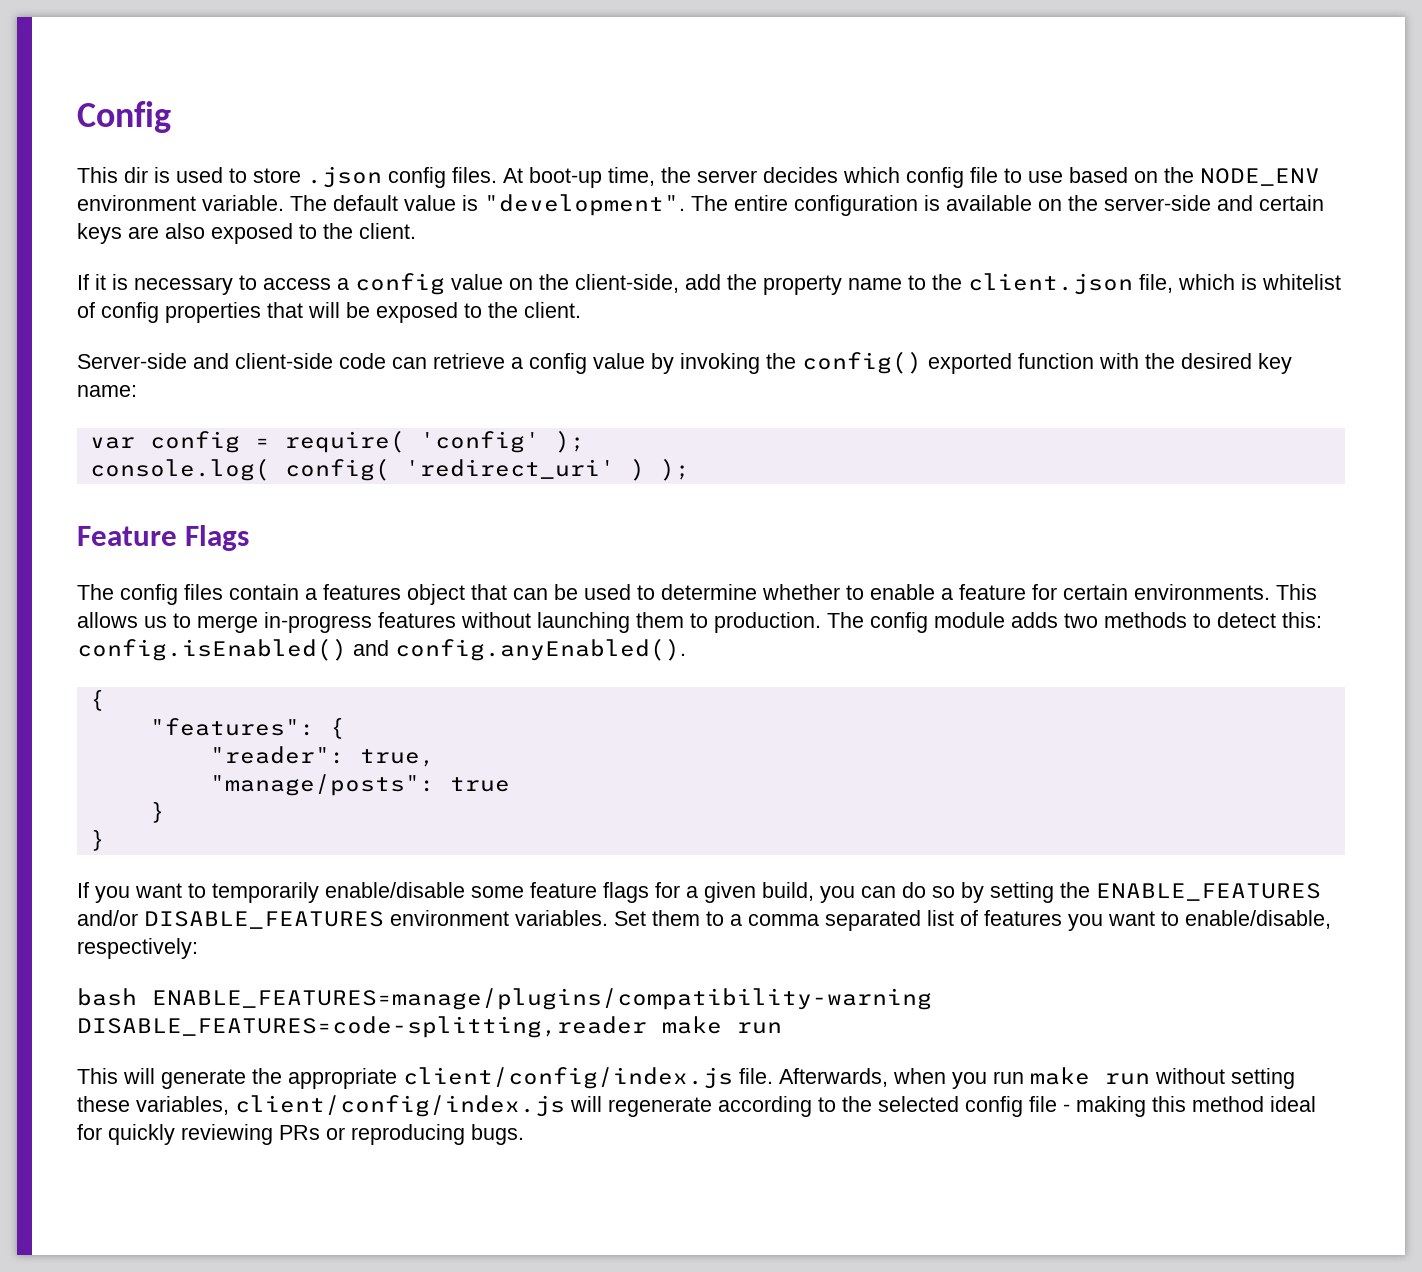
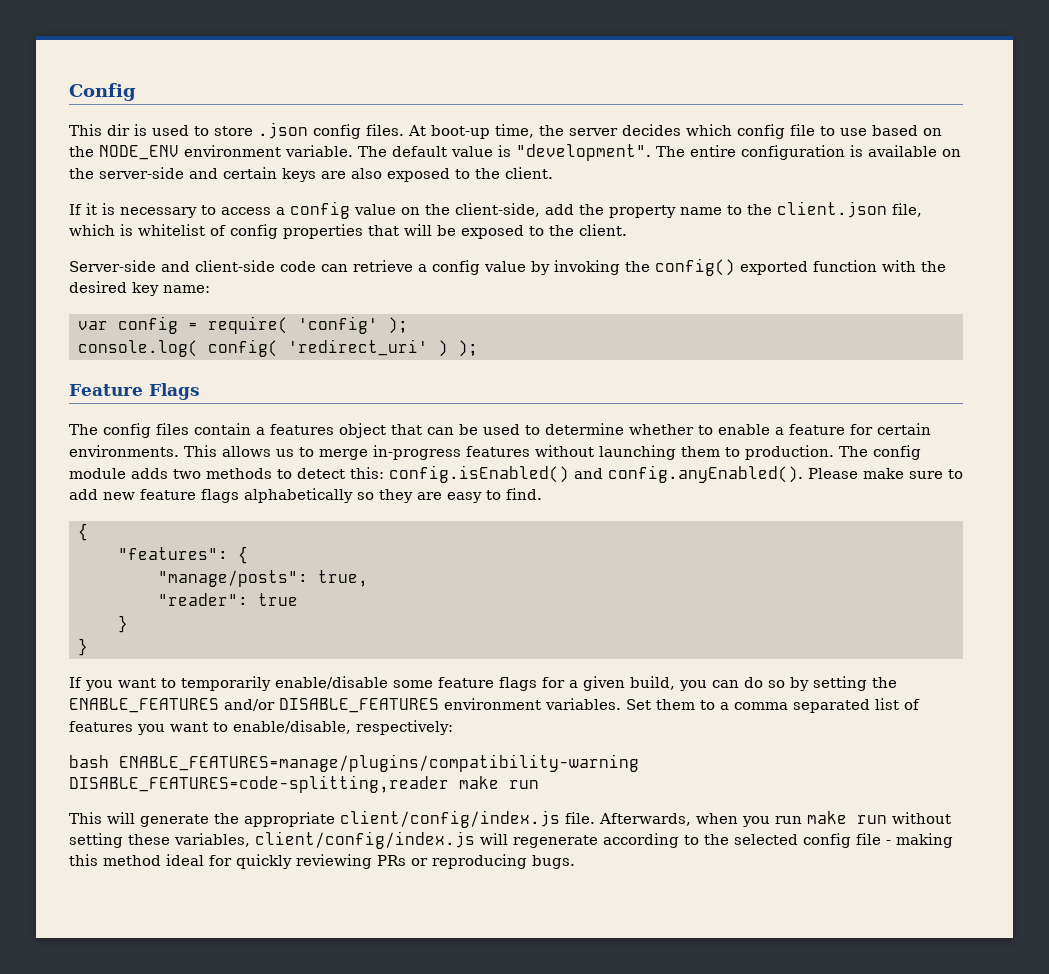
- The config module adds two methods to detect this: config.isEnabled() and config.anyEnabled().
+ The config module adds two methods to detect this: config.isEnabled() and config.anyEnabled(). Please make sure to add new feature flags alphabetically so they are easy to find.
- "reader": true,
+ "manage/posts": true,
- "manage/posts": true
+ "reader": true

